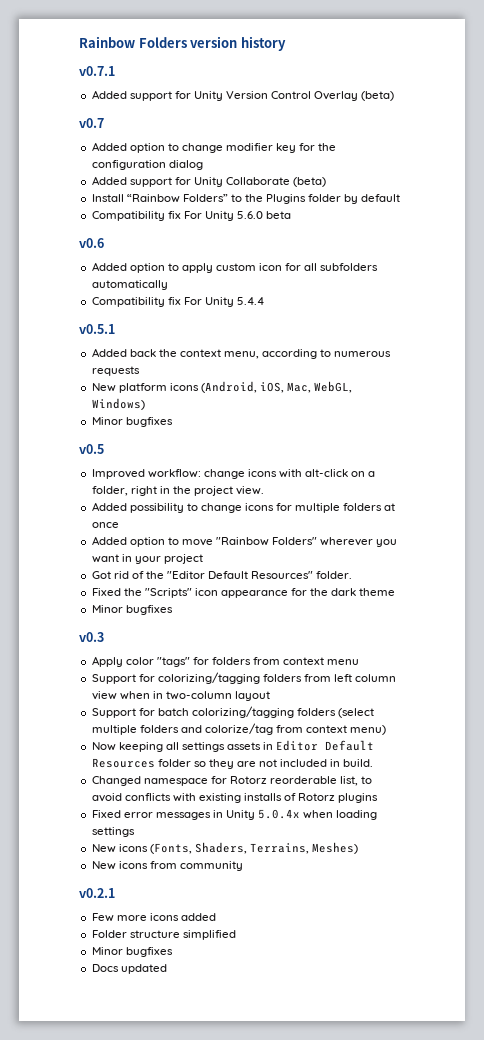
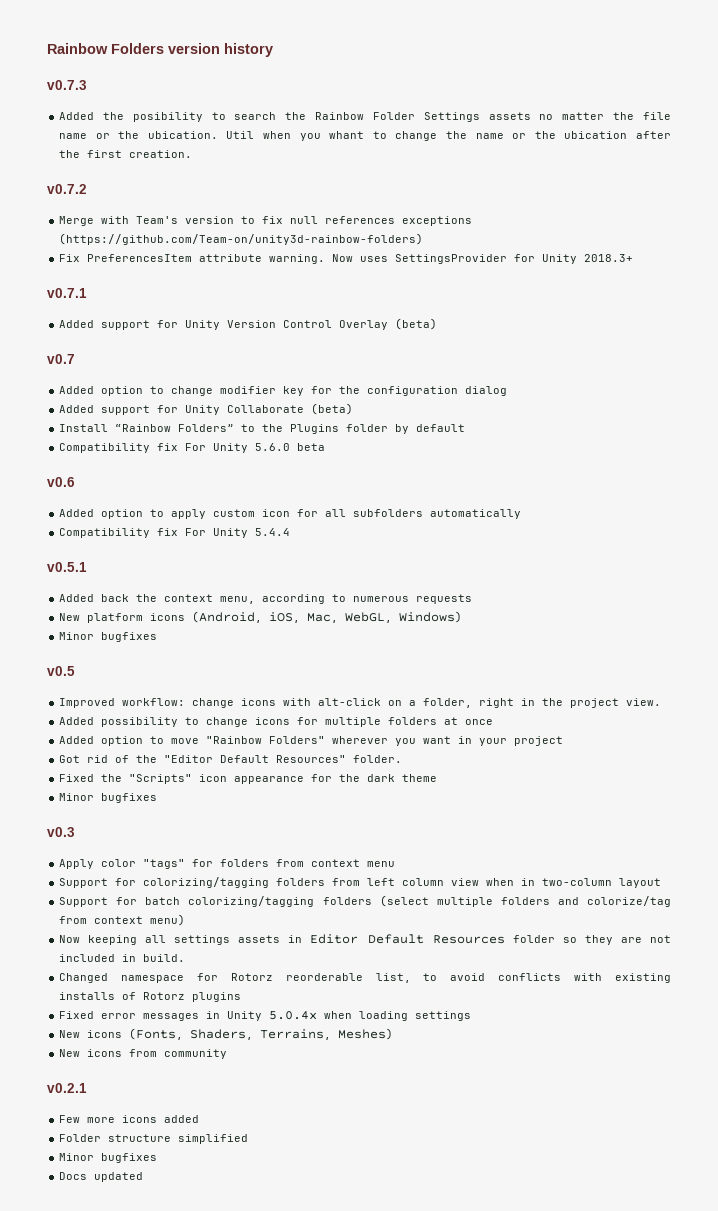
+ v0.7.3
+ Added the posibility to search the Rainbow Folder Settings assets no matter the file name or the ubication. Util when you whant to change the name or the ubication after the first creation.
+ v0.7.2
+ Merge with Team's version to fix null references exceptions (https://github.com/Team-on/unity3d-rainbow-folders)
+ Fix PreferencesItem attribute warning. Now uses SettingsProvider for Unity 2018.3+

